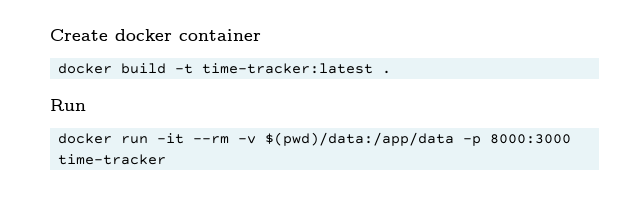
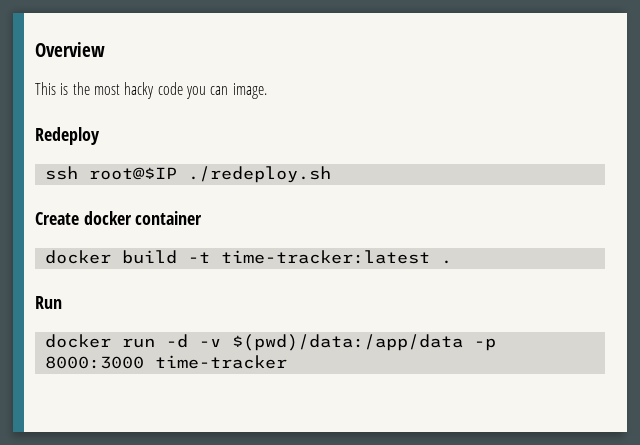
+ Overview
+ This is the most hacky code you can image.
+ Redeploy
+ ssh root@$IP ./redeploy.sh
- docker run -it --rm -v $(pwd)/data:/app/data -p 8000:3000 time-tracker
+ docker run -d -v $(pwd)/data:/app/data -p 8000:3000 time-tracker

